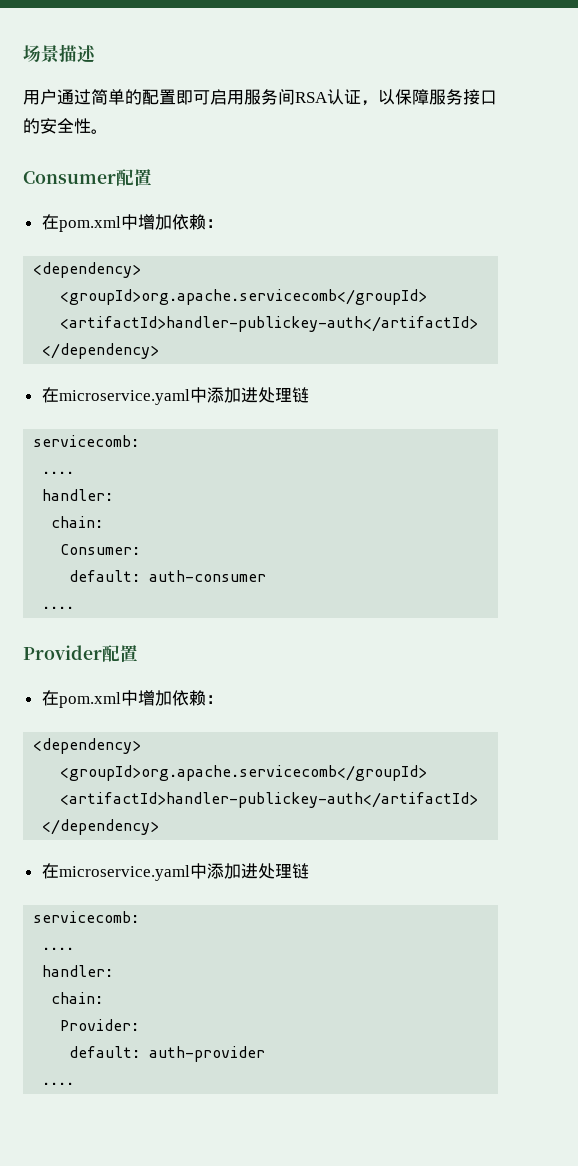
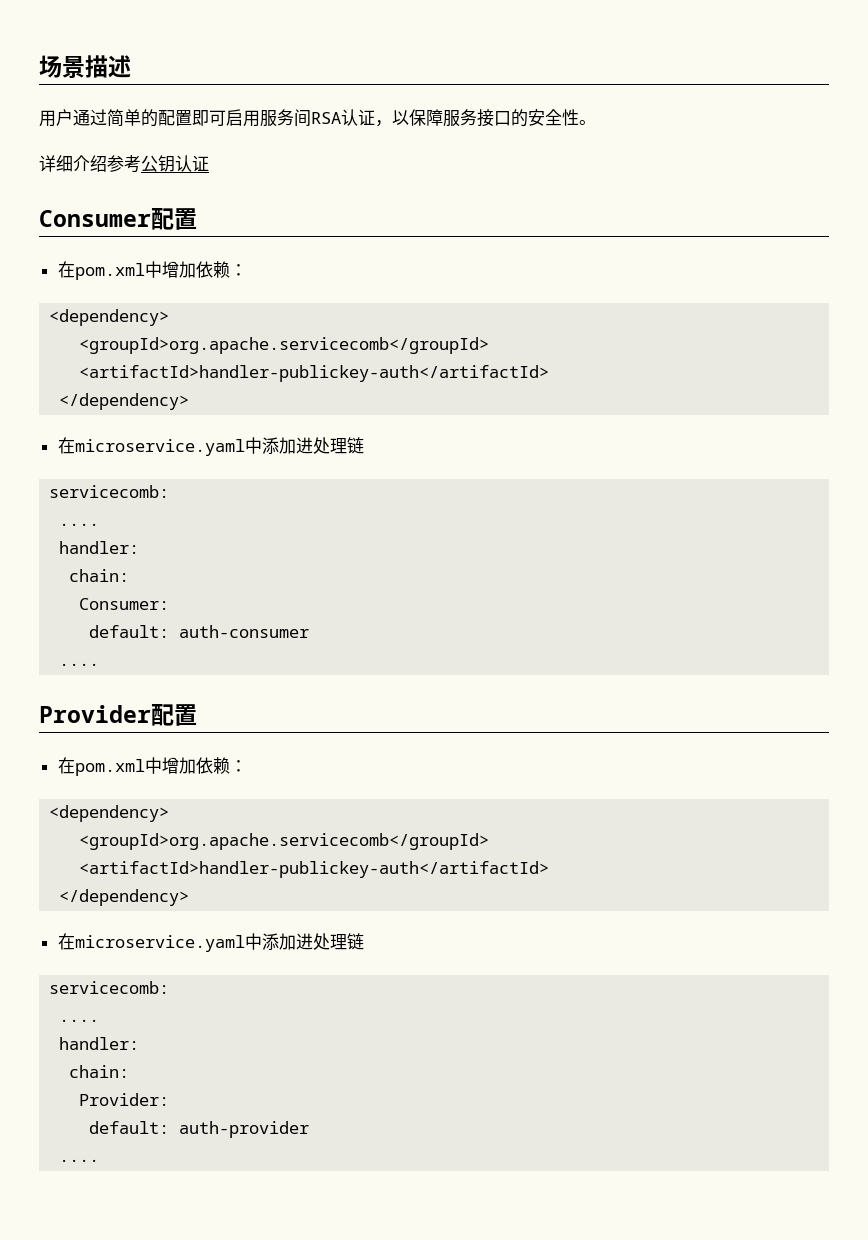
+ 详细介绍参考公钥认证

